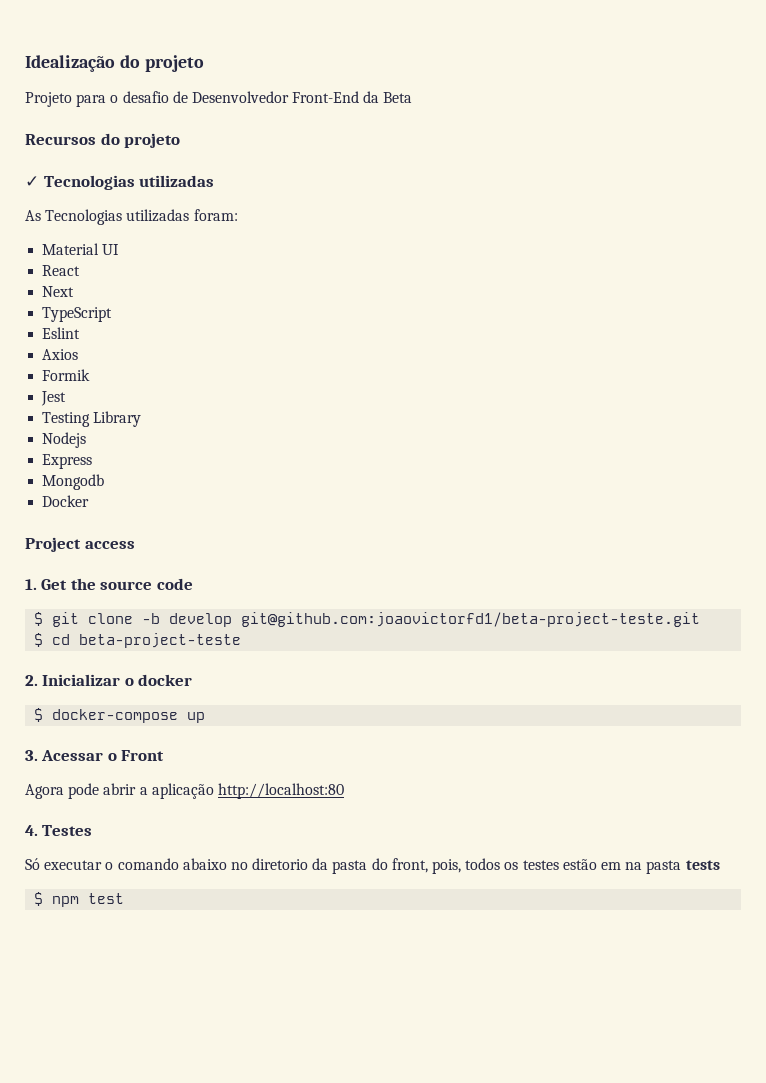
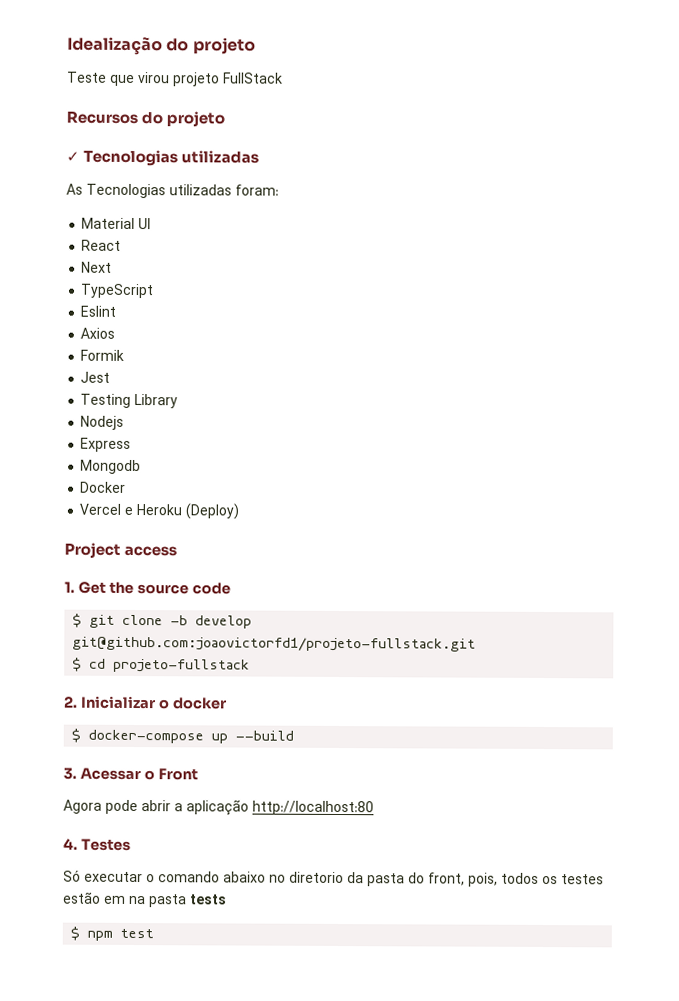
- Projeto para o desafio de Desenvolvedor Front-End da Beta
+ Teste que virou projeto FullStack
+ Vercel e Heroku (Deploy)
- $ git clone -b develop git@github.com:joaovictorfd1/beta-project-teste.git
+ $ git clone -b develop git@github.com:joaovictorfd1/projeto-fullstack.git
- $ cd beta-project-teste
+ $ cd projeto-fullstack
- $ docker-compose up
+ $ docker-compose up --build

